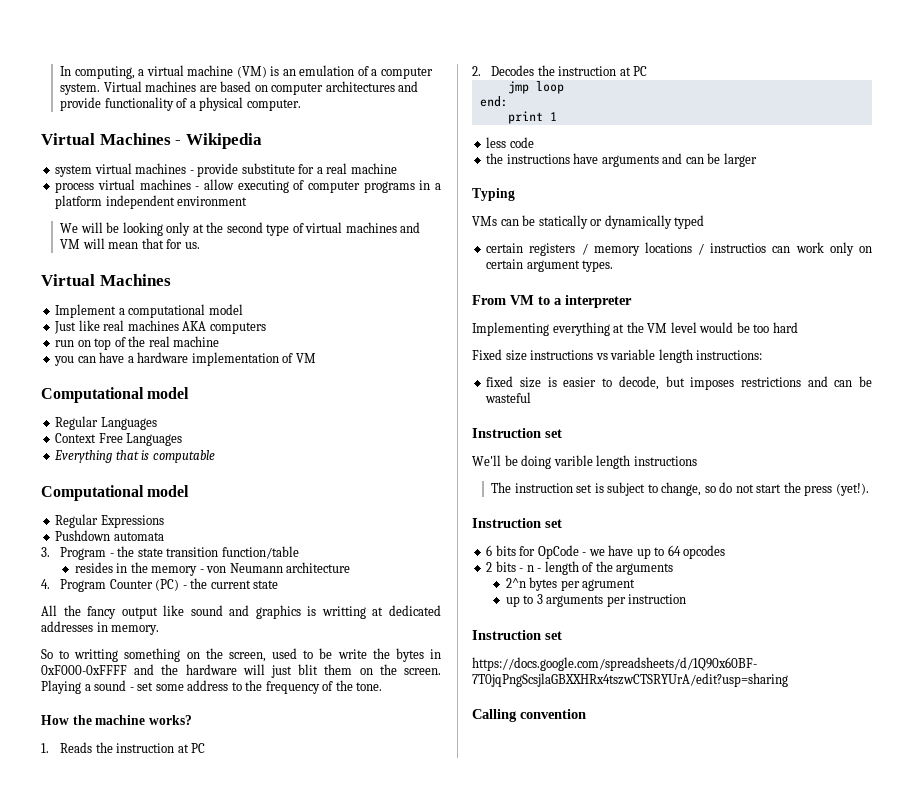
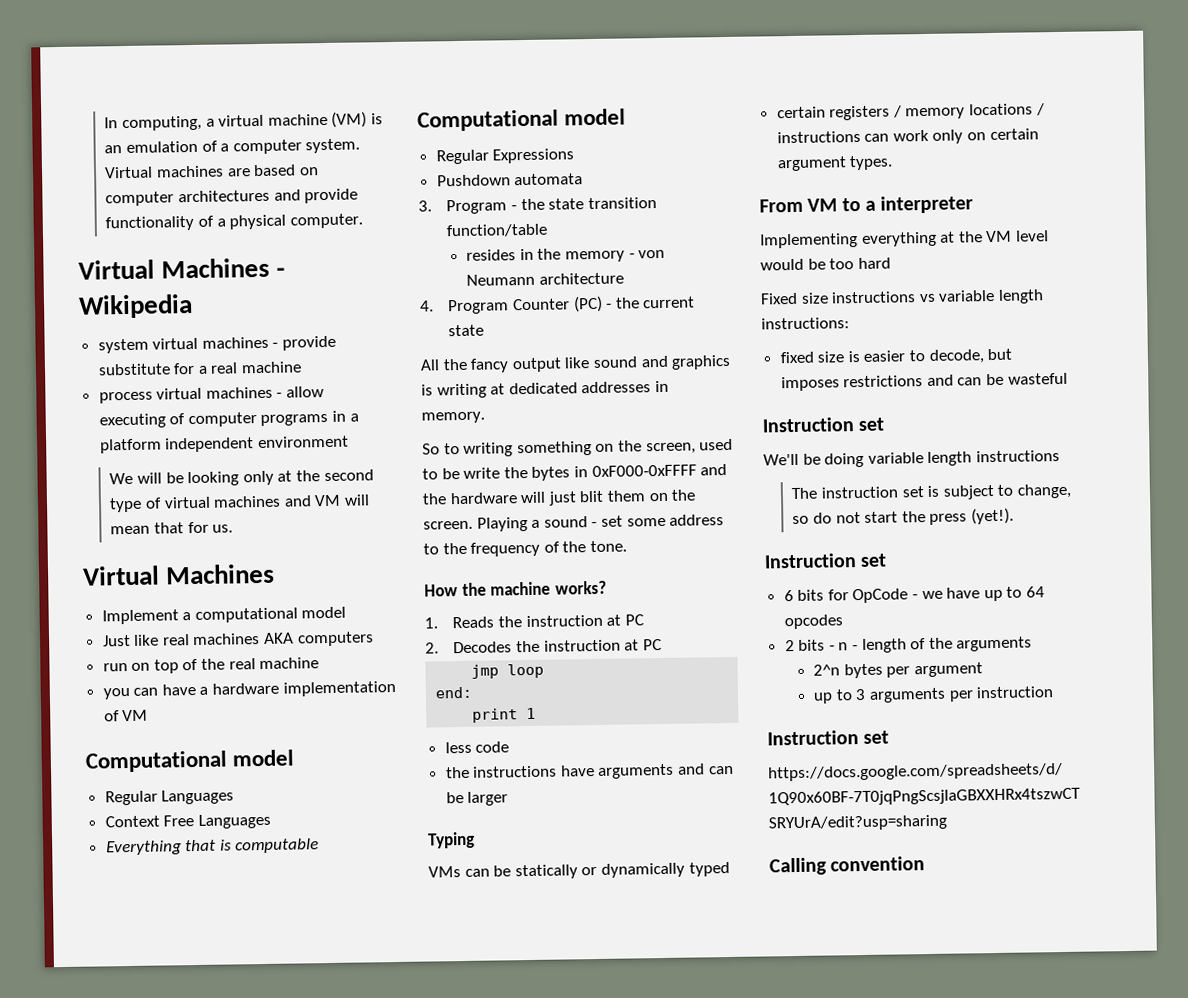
- All the fancy output like sound and graphics is writting at dedicated addresses in memory.
+ All the fancy output like sound and graphics is writing at dedicated addresses in memory.
- So to writting something on the screen, used to be write the bytes in 0xF000-0xFFFF and the hardware will just blit them on the screen.
+ So to writing something on the screen, used to be write the bytes in 0xF000-0xFFFF and the hardware will just blit them on the screen.
- certain registers / memory locations / instructios can work only on certain argument types.
+ certain registers / memory locations / instructions can work only on certain argument types.
- We'll be doing varible length instructions
+ We'll be doing variable length instructions
- 2^n bytes per agrument
+ 2^n bytes per argument

